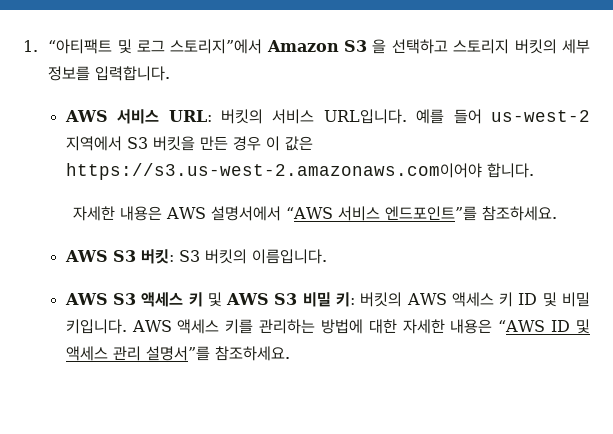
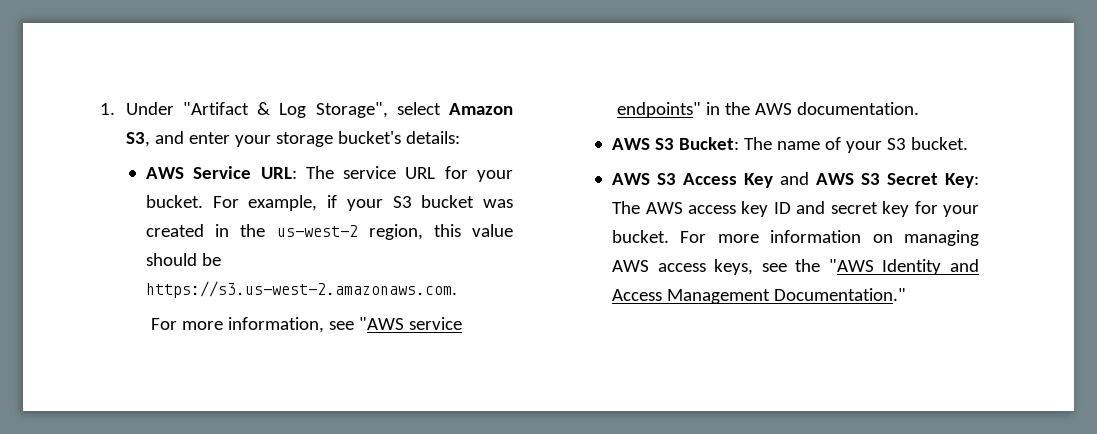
- 1. “아티팩트 및 로그 스토리지”에서 Amazon S3 을 선택하고 스토리지 버킷의 세부 정보를 입력합니다.
- AWS 서비스 URL: 버킷의 서비스 URL입니다. 예를 들어 us-west-2 지역에서 S3 버킷을 만든 경우 이 값은 https://s3.us-west-2.amazonaws.com이어야 합니다.
- 자세한 내용은 AWS 설명서에서 “AWS 서비스 엔드포인트”를 참조하세요.
- AWS S3 버킷: S3 버킷의 이름입니다.
- AWS S3 액세스 키 및 AWS S3 비밀 키: 버킷의 AWS 액세스 키 ID 및 비밀 키입니다. AWS 액세스 키를 관리하는 방법에 대한 자세한 내용은 “AWS ID 및 액세스 관리 설명서”를 참조하세요.
+ 1. Under "Artifact & Log Storage", select Amazon S3, and enter your storage bucket's details:
+ AWS Service URL: The service URL for your bucket. For example, if your S3 bucket was created in the us-west-2 region, this value should be https://s3.us-west-2.amazonaws.com.
+ For more information, see "AWS service endpoints" in the AWS documentation.
+ AWS S3 Bucket: The name of your S3 bucket.
+ AWS S3 Access Key and AWS S3 Secret Key: The AWS access key ID and secret key for your bucket. For more information on managing AWS access keys, see the "AWS Identity and Access Management Documentation."

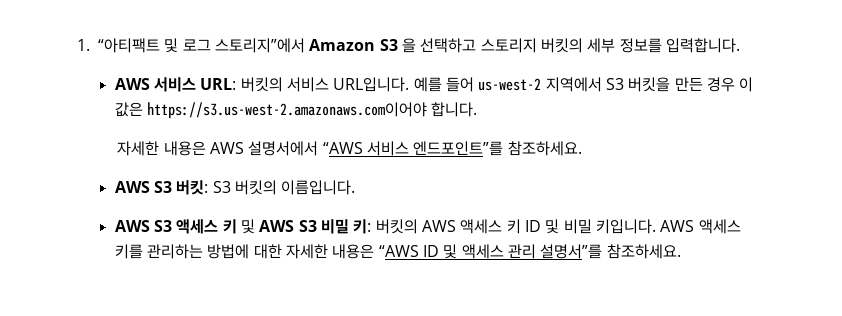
- 1. Under "Artifact & Log Storage", select Amazon S3, and enter your storage bucket's details:
- AWS Service URL: The service URL for your bucket. For example, if your S3 bucket was created in the us-west-2 region, this value should be https://s3.us-west-2.amazonaws.com.
- For more information, see "AWS service endpoints" in the AWS documentation.
- AWS S3 Bucket: The name of your S3 bucket.
- AWS S3 Access Key and AWS S3 Secret Key: The AWS access key ID and secret key for your bucket. For more information on managing AWS access keys, see the "AWS Identity and Access Management Documentation."
+ 1. “아티팩트 및 로그 스토리지”에서 Amazon S3 을 선택하고 스토리지 버킷의 세부 정보를 입력합니다.
+ AWS 서비스 URL: 버킷의 서비스 URL입니다. 예를 들어 us-west-2 지역에서 S3 버킷을 만든 경우 이 값은 https://s3.us-west-2.amazonaws.com이어야 합니다.
+ 자세한 내용은 AWS 설명서에서 “AWS 서비스 엔드포인트”를 참조하세요.
+ AWS S3 버킷: S3 버킷의 이름입니다.
+ AWS S3 액세스 키 및 AWS S3 비밀 키: 버킷의 AWS 액세스 키 ID 및 비밀 키입니다. AWS 액세스 키를 관리하는 방법에 대한 자세한 내용은 “AWS ID 및 액세스 관리 설명서”를 참조하세요.

